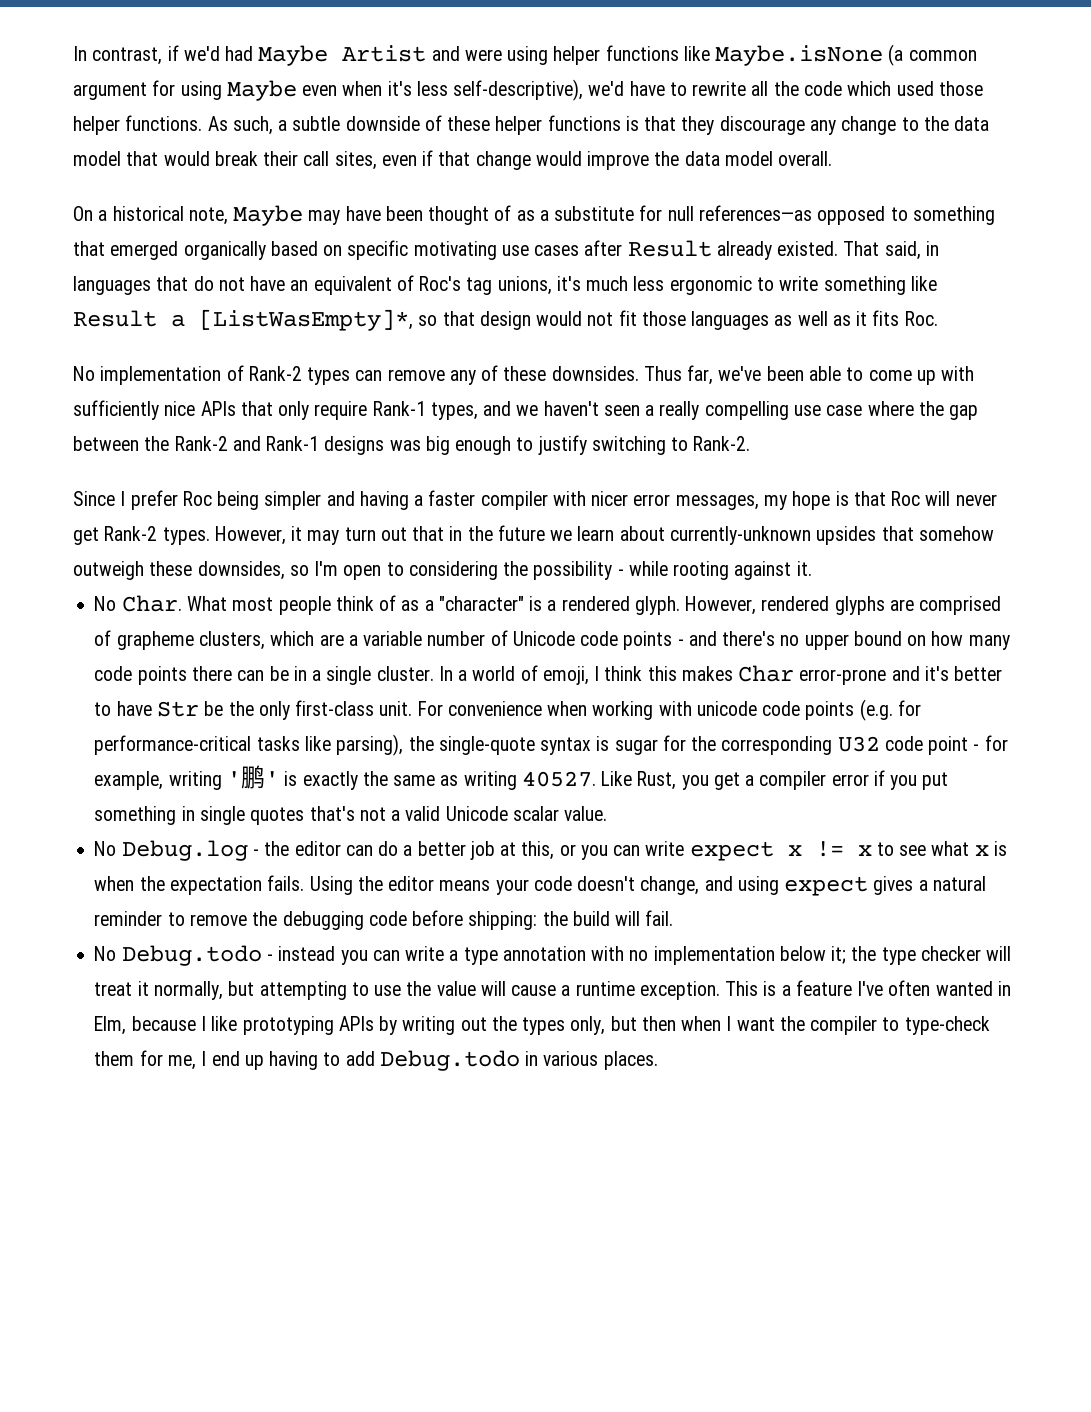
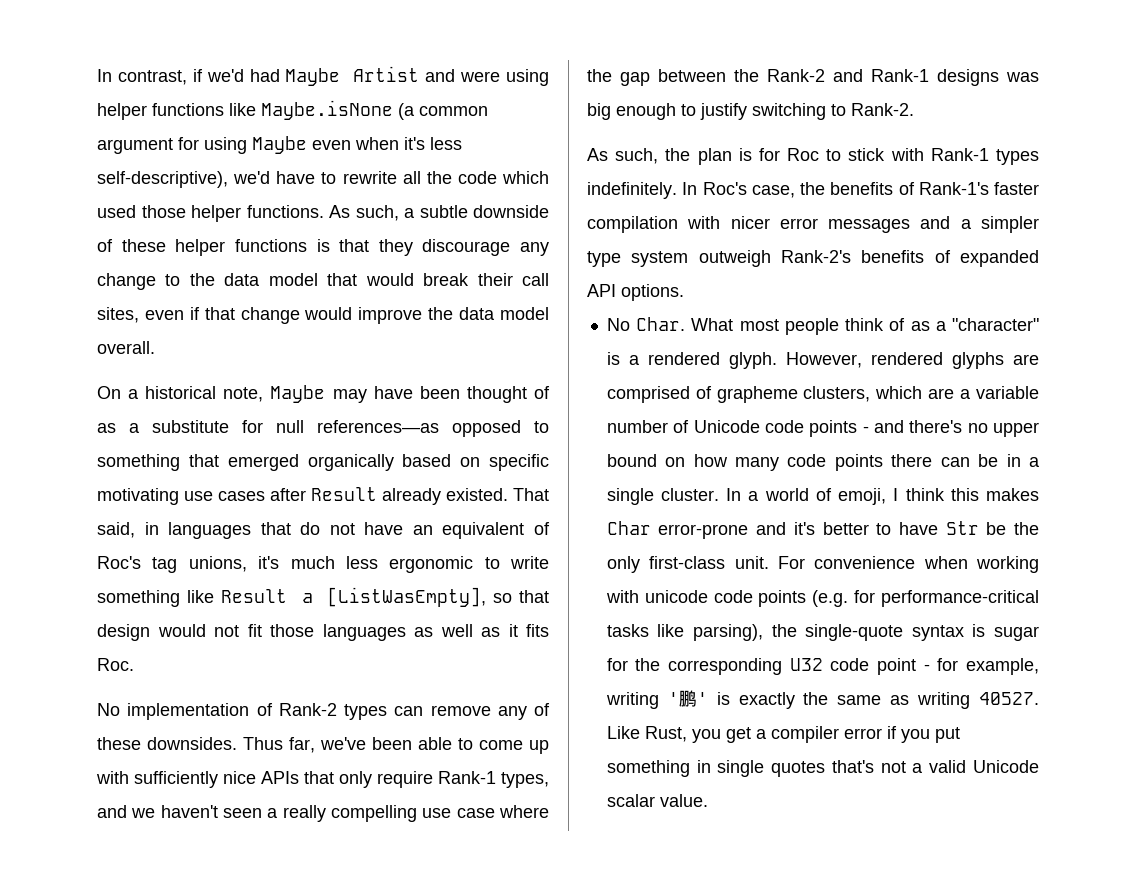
- That said, in languages that do not have an equivalent of Roc's tag unions, it's much less ergonomic to write something like Result a [ListWasEmpty]*, so that design would not fit those languages as well as it fits Roc.
+ That said, in languages that do not have an equivalent of Roc's tag unions, it's much less ergonomic to write something like Result a [ListWasEmpty], so that design would not fit those languages as well as it fits Roc.
- Since I prefer Roc being simpler and having a faster compiler with nicer error messages, my hope is that Roc will never get Rank-2 types. However, it may turn out that in the future we learn about currently-unknown upsides that somehow outweigh these downsides, so I'm open to considering the possibility - while rooting against it.
+ As such, the plan is for Roc to stick with Rank-1 types indefinitely. In Roc's case, the benefits of Rank-1's faster compilation with nicer error messages and a simpler type system outweigh Rank-2's benefits of expanded API options.
- No Debug.log - the editor can do a better job at this, or you can write expect x != x to see what x is when the expectation fails. Using the editor means your code doesn't change, and using expect gives a natural reminder to remove the debugging code before shipping: the build will fail.
- No Debug.todo - instead you can write a type annotation with no implementation below it; the type checker will treat it normally, but attempting to use the value will cause a runtime exception. This is a feature I've often wanted in Elm, because I like prototyping APIs by writing out the types only, but then when I want the compiler to type-check them for me, I end up having to add Debug.todo in various places.

